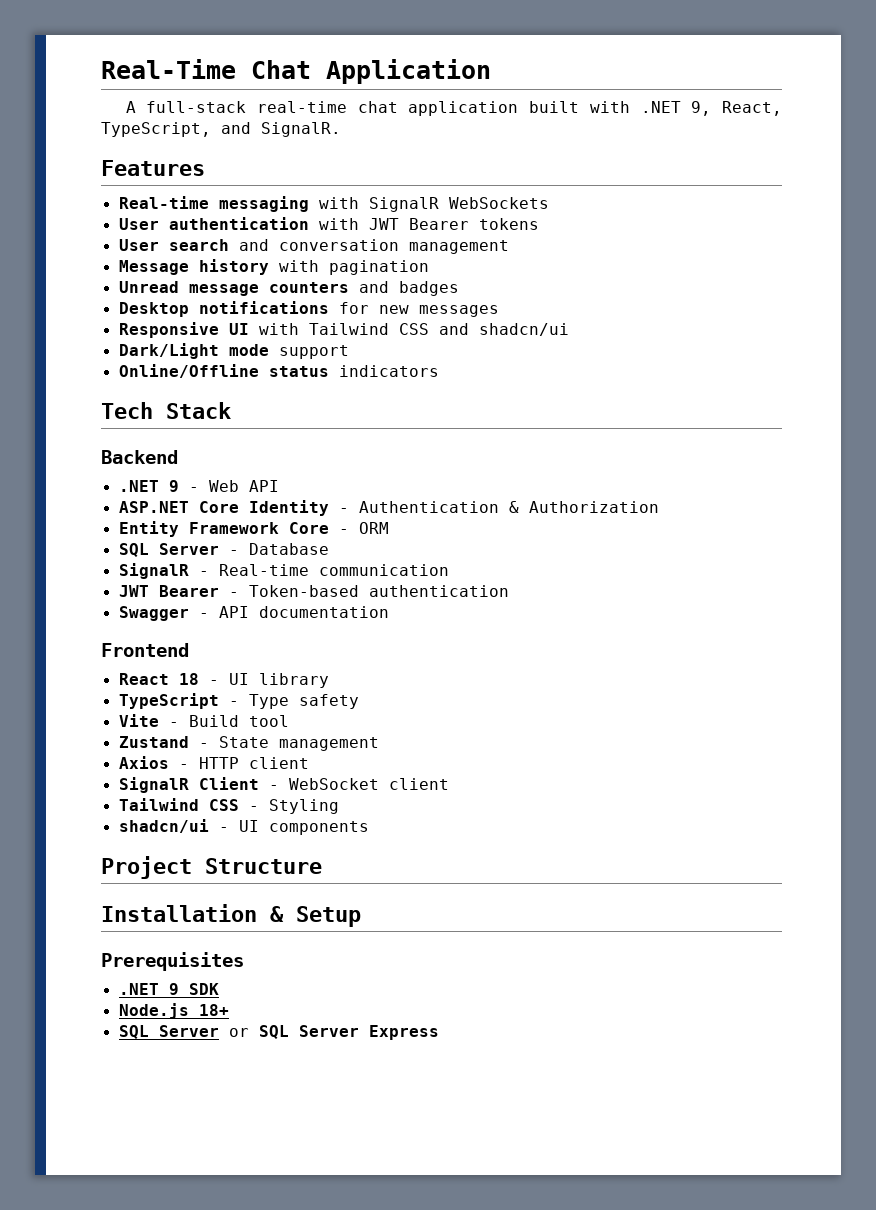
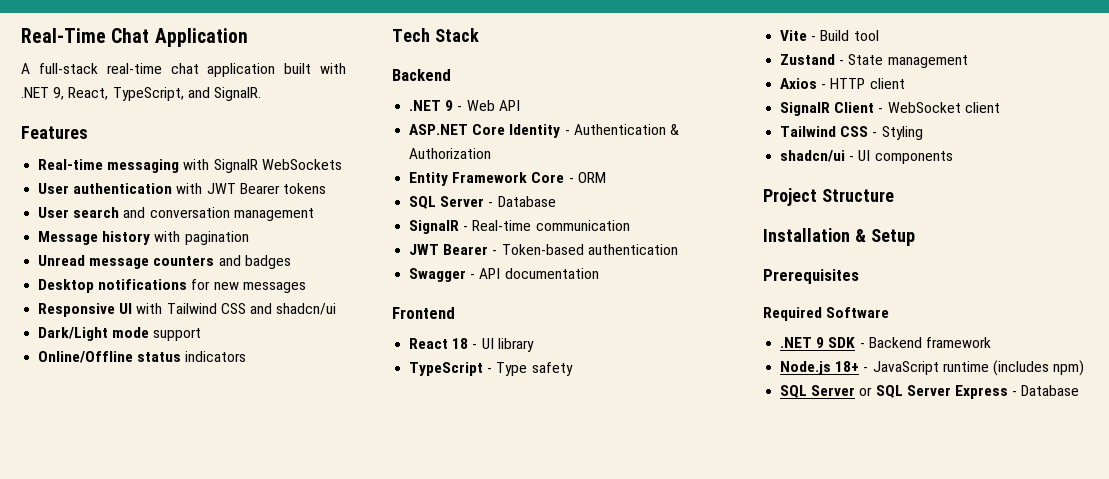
+ Required Software
- .NET 9 SDK
+ .NET 9 SDK - Backend framework
- Node.js 18+
+ Node.js 18+ - JavaScript runtime (includes npm)
- SQL Server or SQL Server Express
+ SQL Server or SQL Server Express - Database

